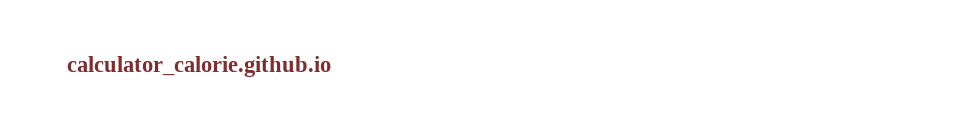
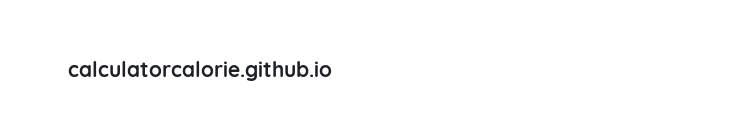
- calculator_calorie.github.io
+ calculatorcalorie.github.io

